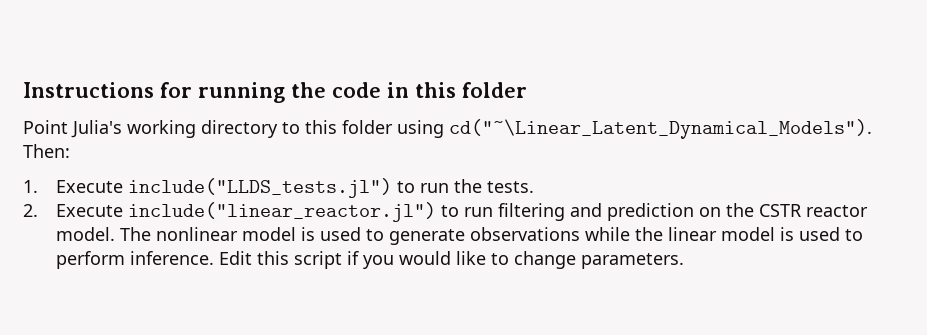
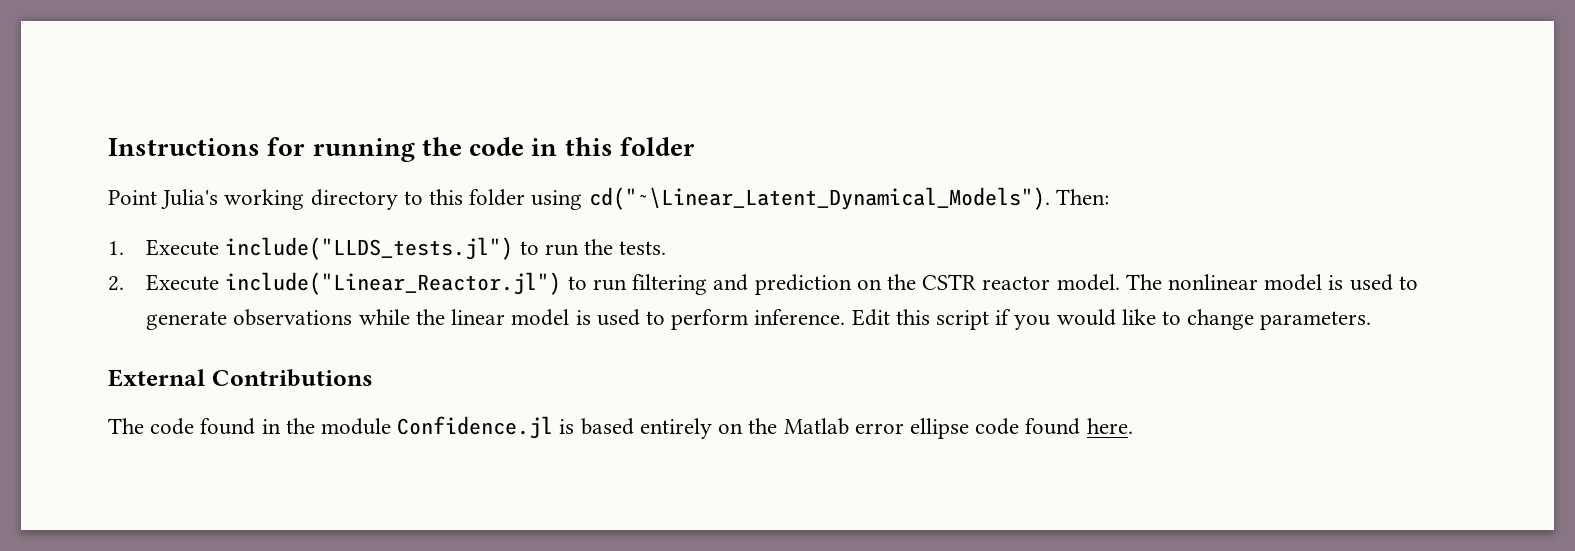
- 2. Execute include("linear_reactor.jl") to run filtering and prediction on the CSTR reactor model.
+ 2. Execute include("Linear_Reactor.jl") to run filtering and prediction on the CSTR reactor model.
+ External Contributions
+ The code found in the module Confidence.jl is based entirely on the Matlab error ellipse code found here.

